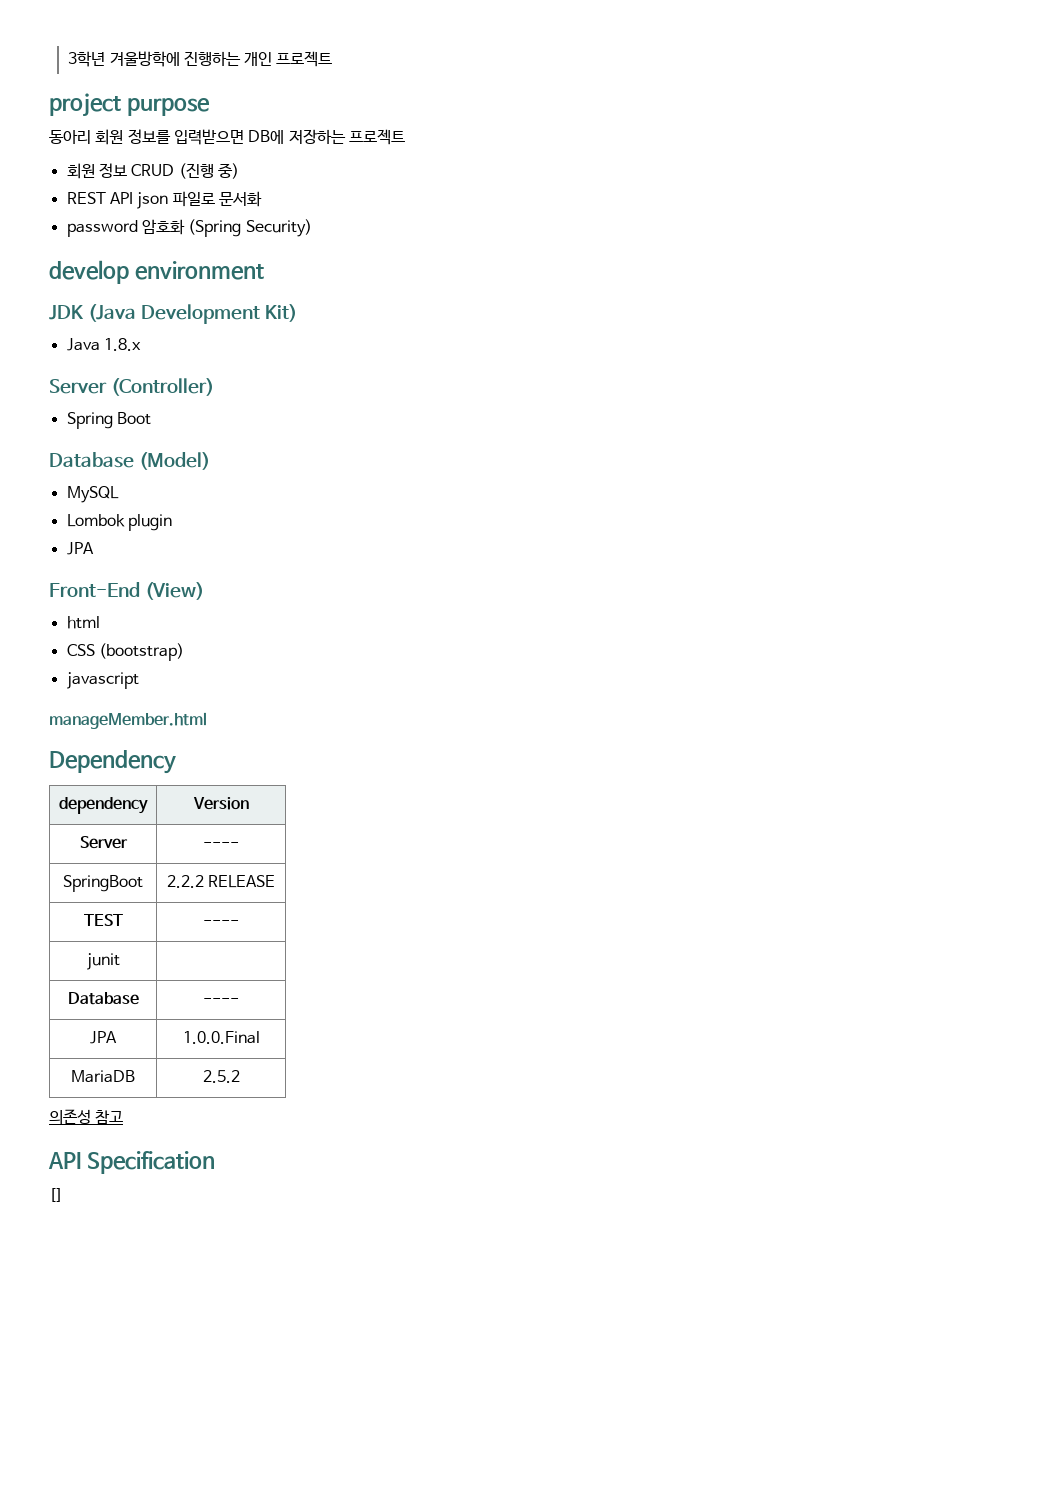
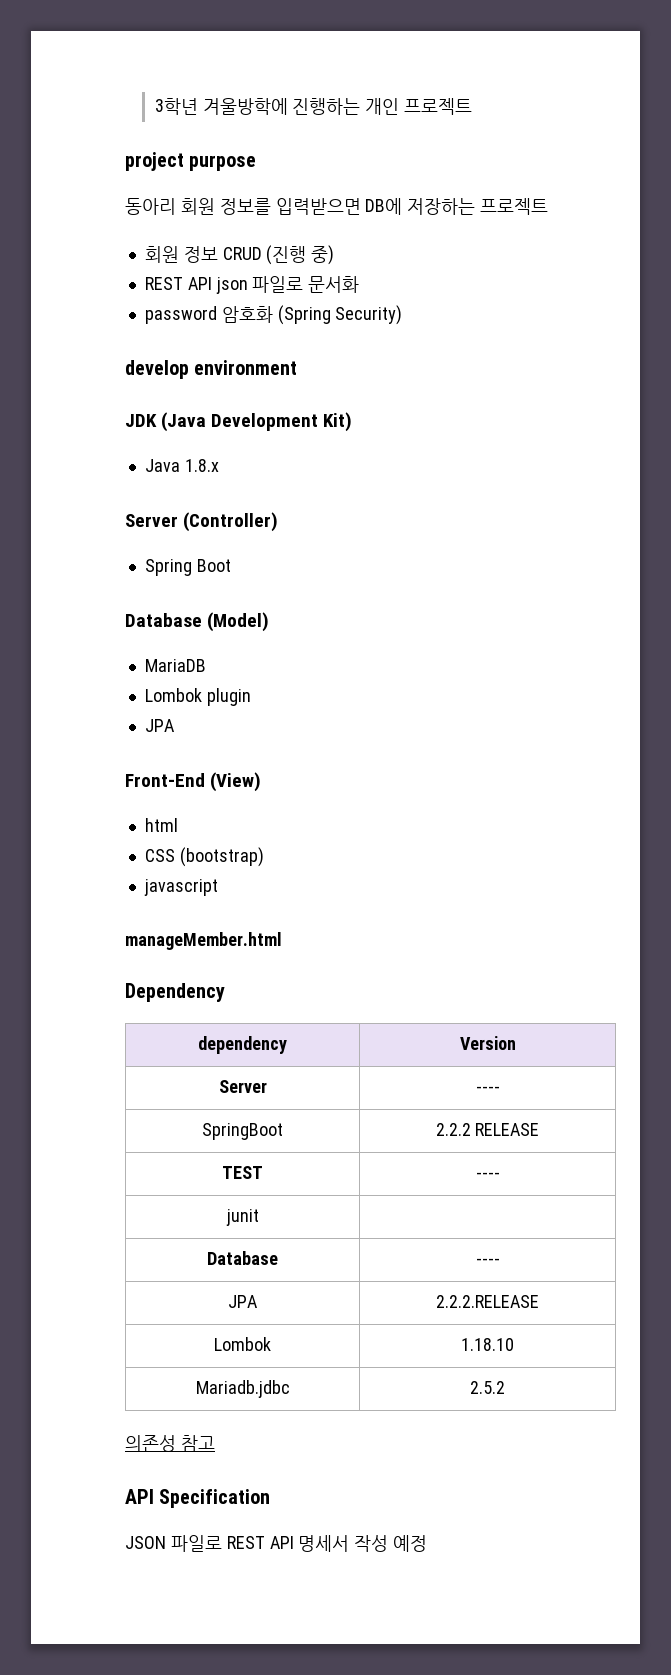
- MySQL
+ MariaDB
- JPA | 1.0.0.Final
- MariaDB | 2.5.2
+ JPA | 2.2.2.RELEASE
+ Lombok | 1.18.10
+ Mariadb.jdbc | 2.5.2
- []
+ JSON 파일로 REST API 명세서 작성 예정

